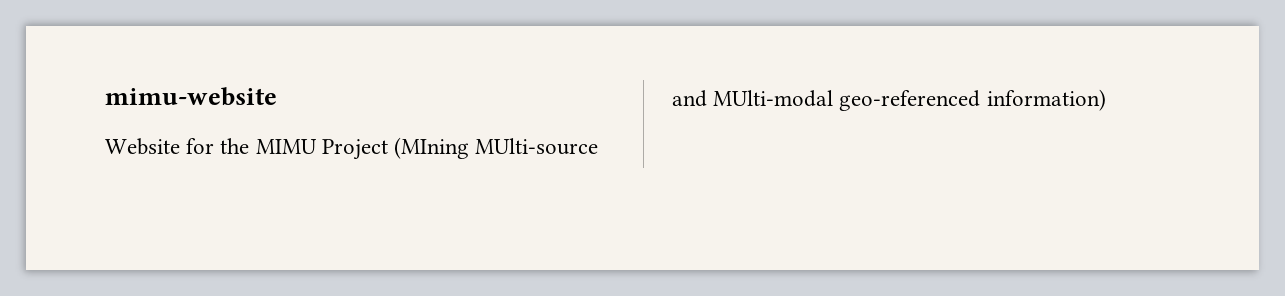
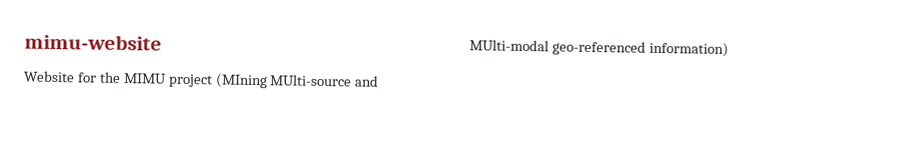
- Website for the MIMU Project (MIning MUlti-source and MUlti-modal geo-referenced information)
+ Website for the MIMU project (MIning MUlti-source and MUlti-modal geo-referenced information)

